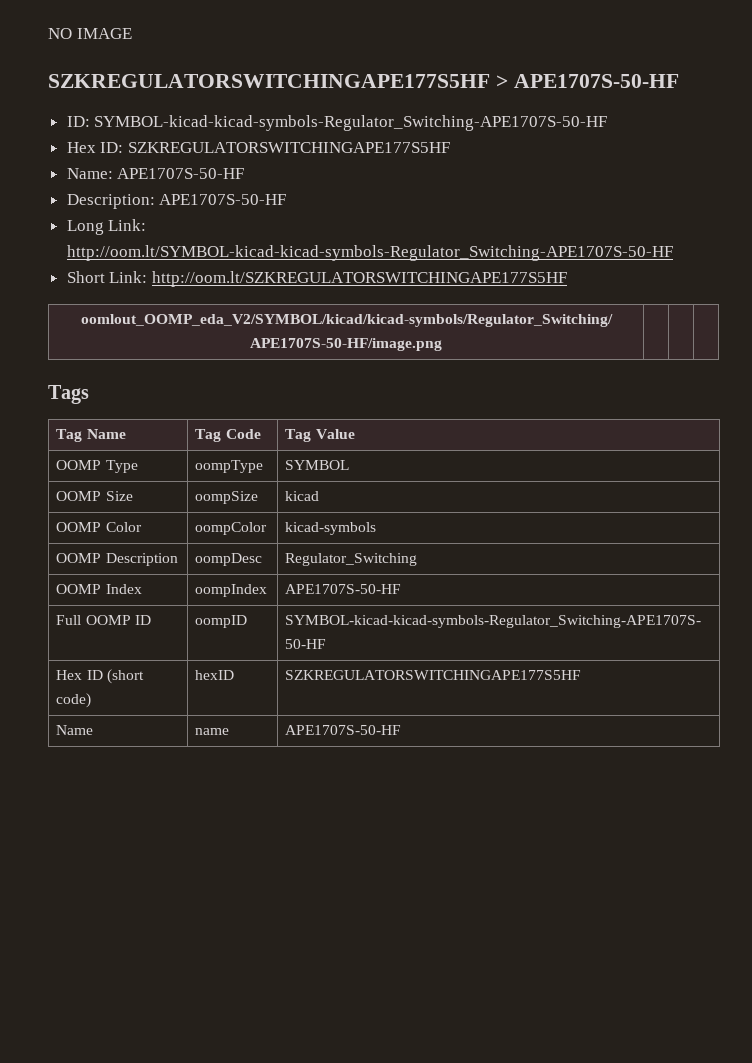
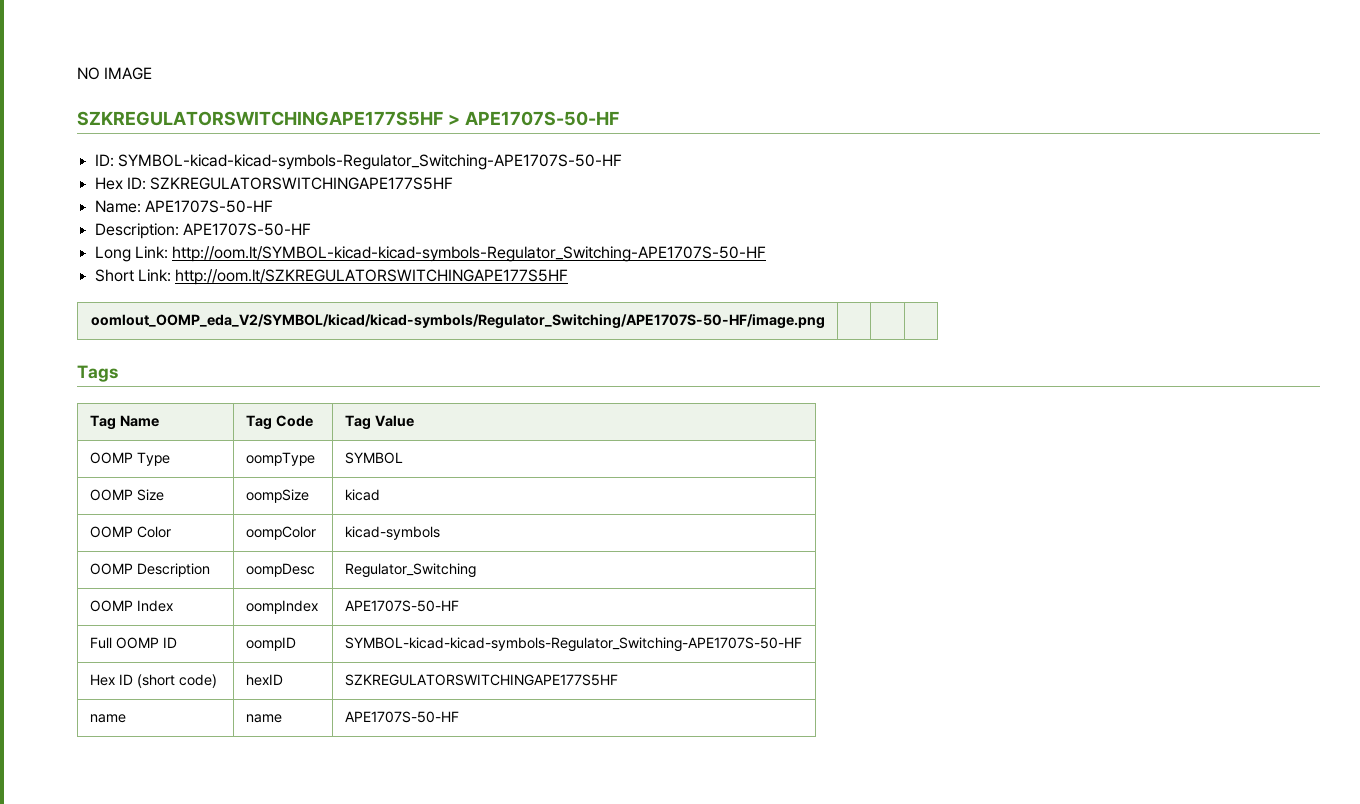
- Name | name | APE1707S-50-HF
+ name | name | APE1707S-50-HF

